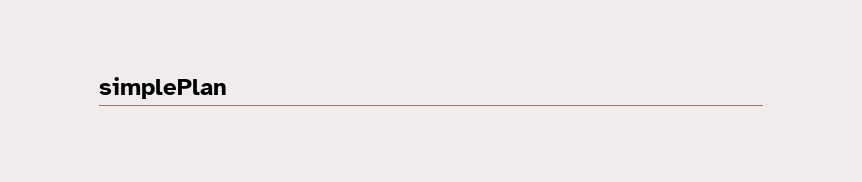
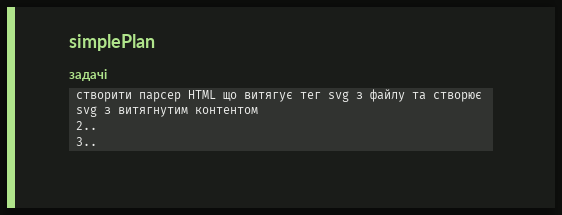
+ задачі
+ створити парсер HTML що витягує тег svg з файлу та створює svg з витягнутим контентом
+ 2..
+ 3..

